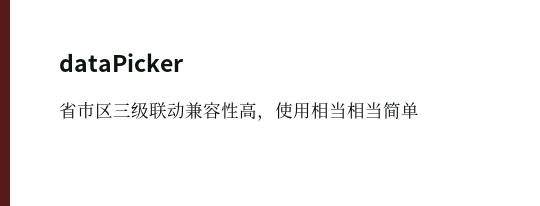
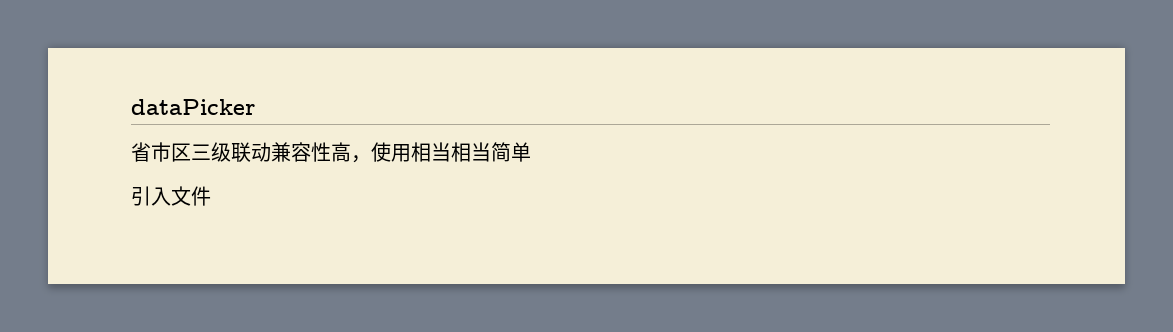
+ 引入文件

